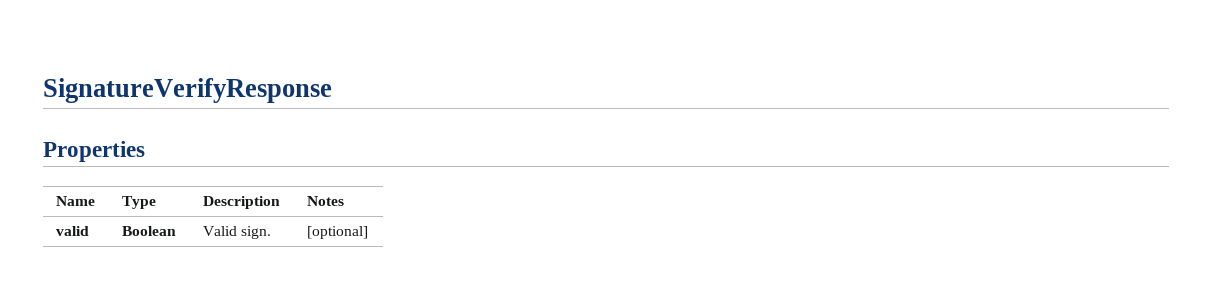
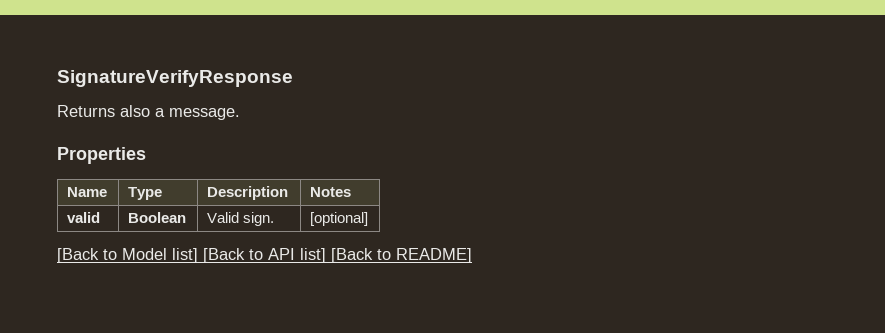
+ Returns also a message.
+ [Back to Model list] [Back to API list] [Back to README]

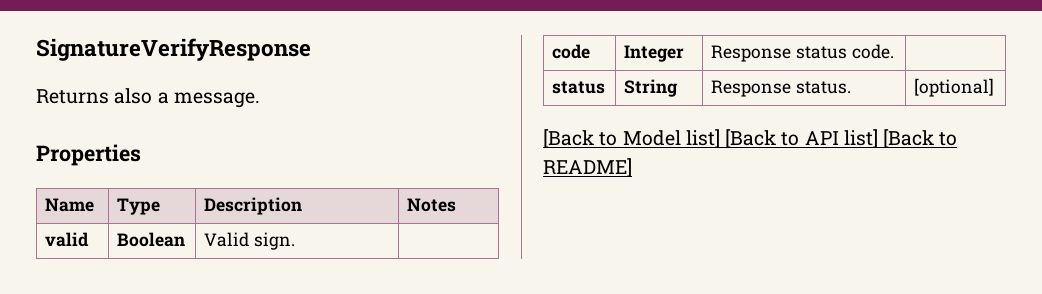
- valid | Boolean | Valid sign. | [optional]
+ valid | Boolean | Valid sign. |
+ code | Integer | Response status code. |
+ status | String | Response status. | [optional]

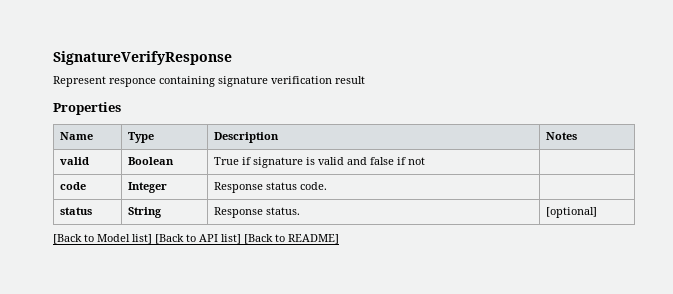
- Returns also a message.
+ Represent responce containing signature verification result
- valid | Boolean | Valid sign. |
+ valid | Boolean | True if signature is valid and false if not |

